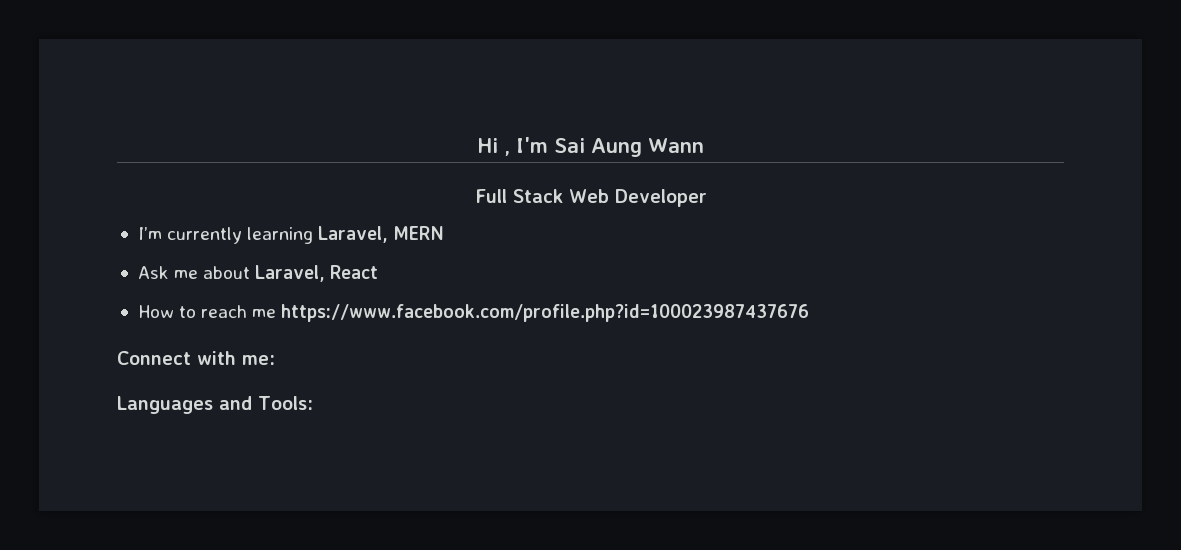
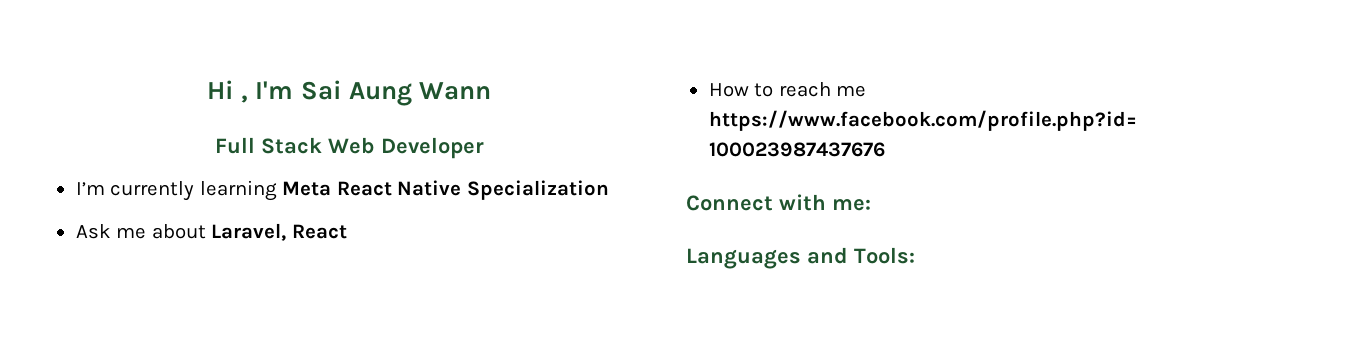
- I’m currently learning Laravel, MERN
+ I’m currently learning Meta React Native Specialization

